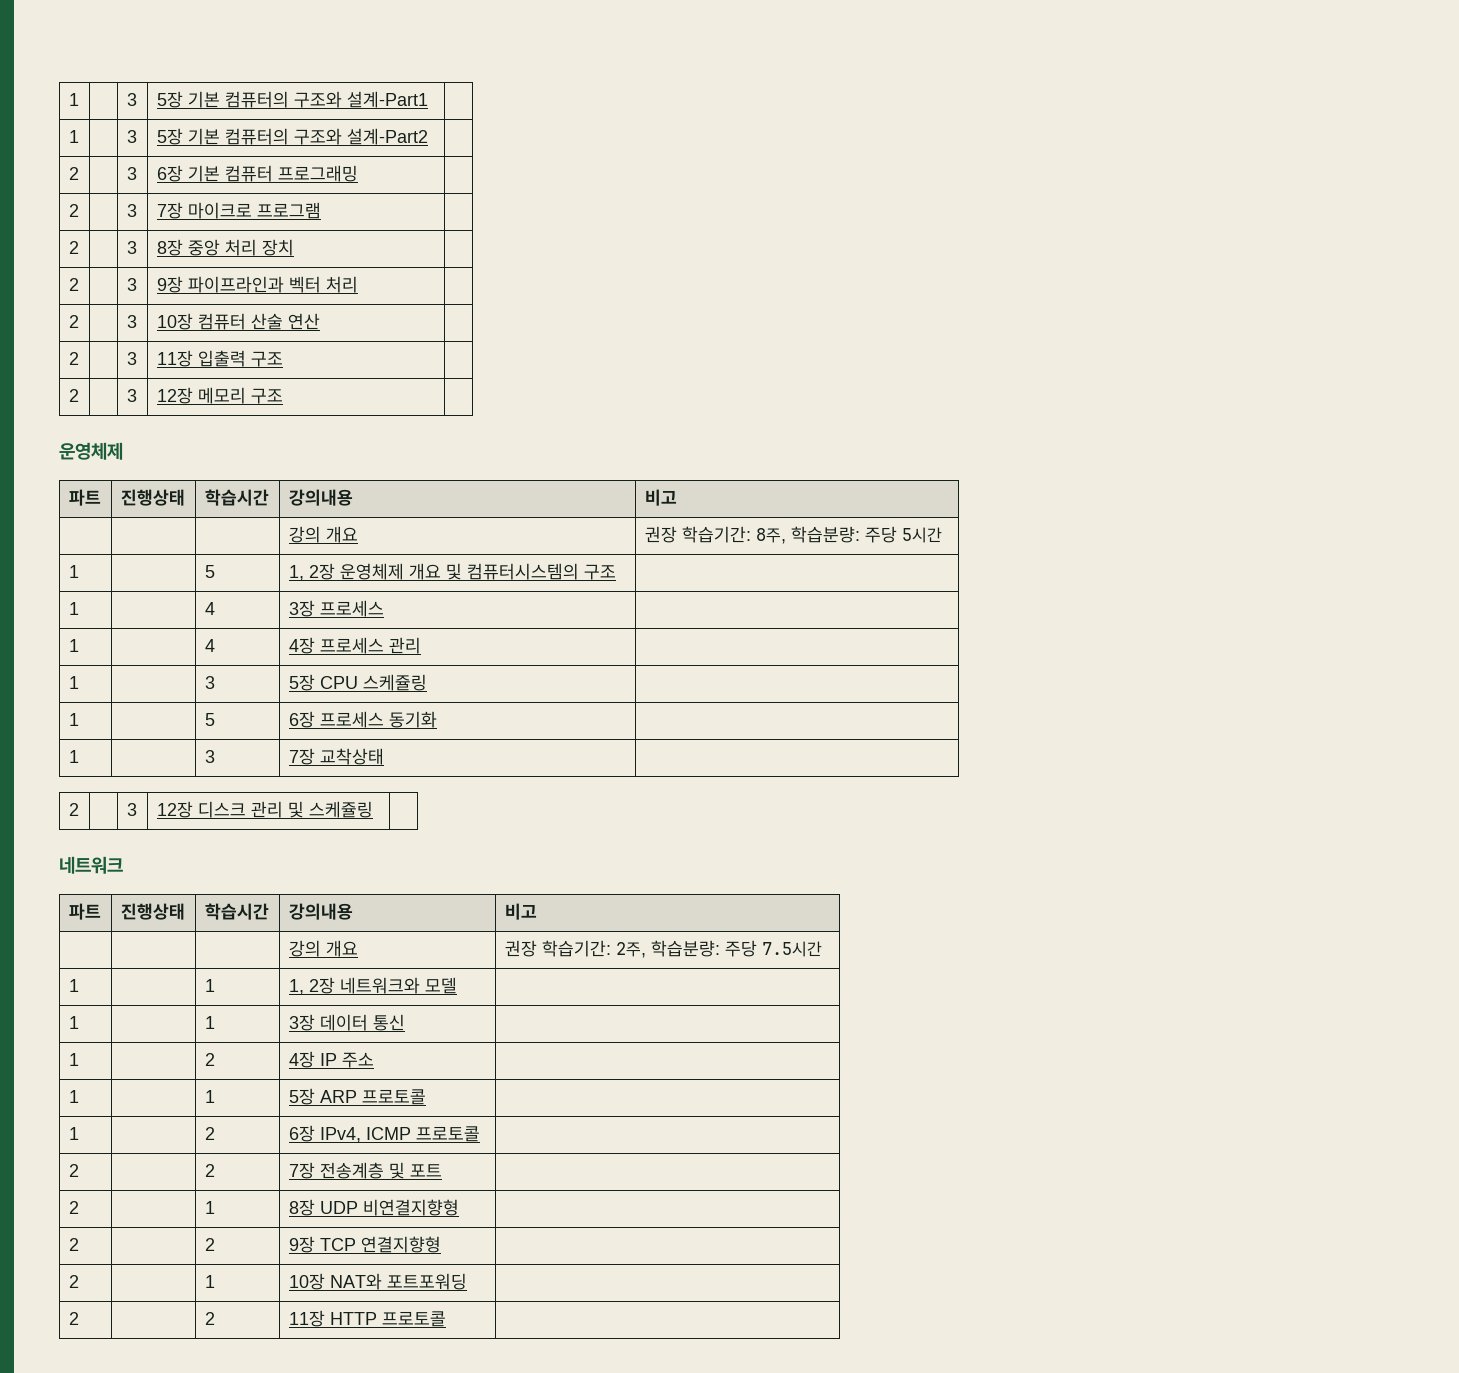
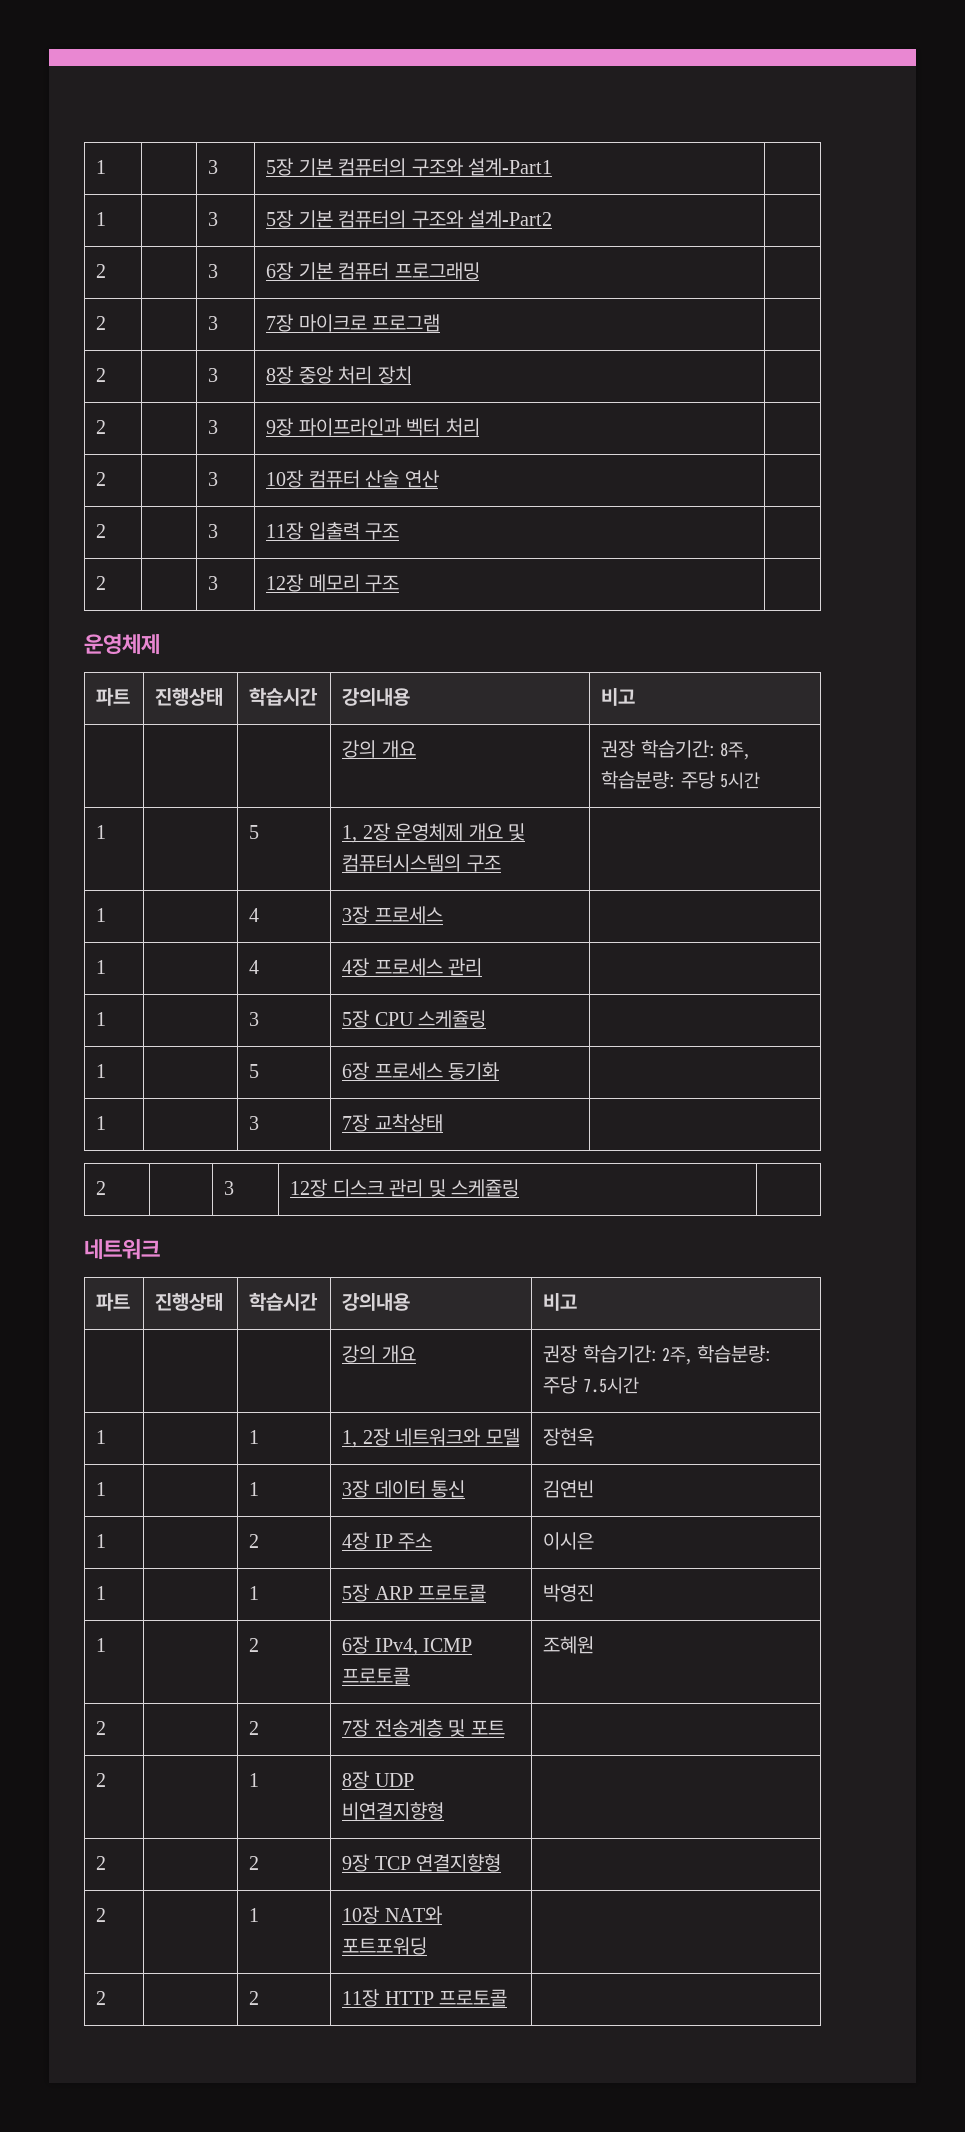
- 1 | | 1 | 1, 2장 네트워크와 모델 |
+ 1 | | 1 | 1, 2장 네트워크와 모델 | 장현욱
- 1 | | 1 | 3장 데이터 통신 |
+ 1 | | 1 | 3장 데이터 통신 | 김연빈
- 1 | | 2 | 4장 IP 주소 |
+ 1 | | 2 | 4장 IP 주소 | 이시은
- 1 | | 1 | 5장 ARP 프로토콜 |
+ 1 | | 1 | 5장 ARP 프로토콜 | 박영진
- 1 | | 2 | 6장 IPv4, ICMP 프로토콜 |
+ 1 | | 2 | 6장 IPv4, ICMP 프로토콜 | 조혜원

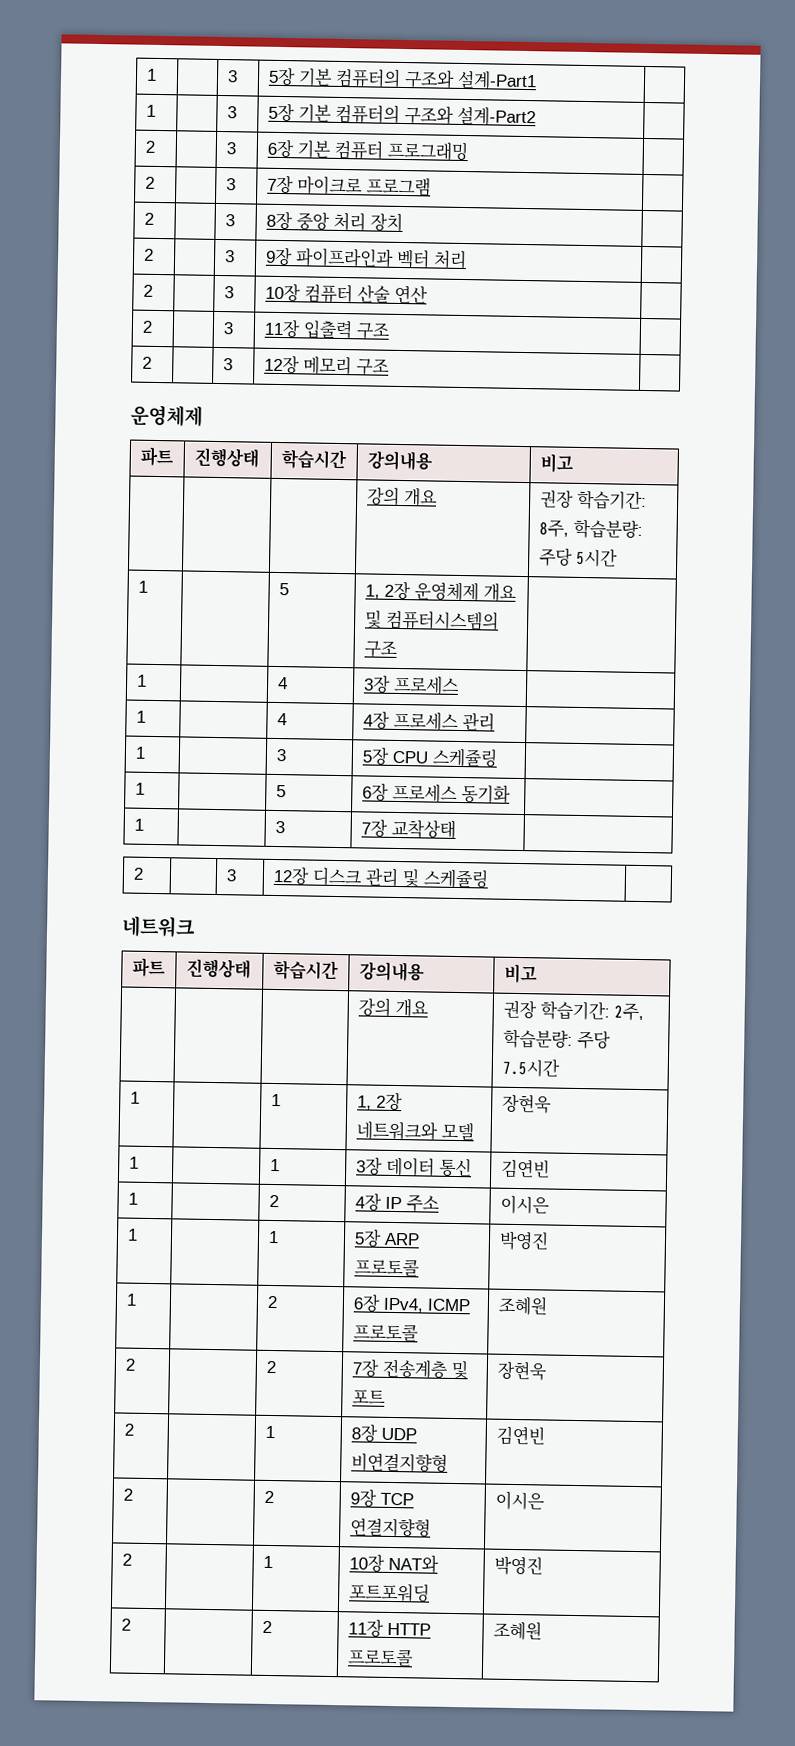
- 2 | | 2 | 7장 전송계층 및 포트 |
+ 2 | | 2 | 7장 전송계층 및 포트 | 장현욱
- 2 | | 1 | 8장 UDP 비연결지향형 |
+ 2 | | 1 | 8장 UDP 비연결지향형 | 김연빈
- 2 | | 2 | 9장 TCP 연결지향형 |
+ 2 | | 2 | 9장 TCP 연결지향형 | 이시은
- 2 | | 1 | 10장 NAT와 포트포워딩 |
+ 2 | | 1 | 10장 NAT와 포트포워딩 | 박영진
- 2 | | 2 | 11장 HTTP 프로토콜 |
+ 2 | | 2 | 11장 HTTP 프로토콜 | 조혜원

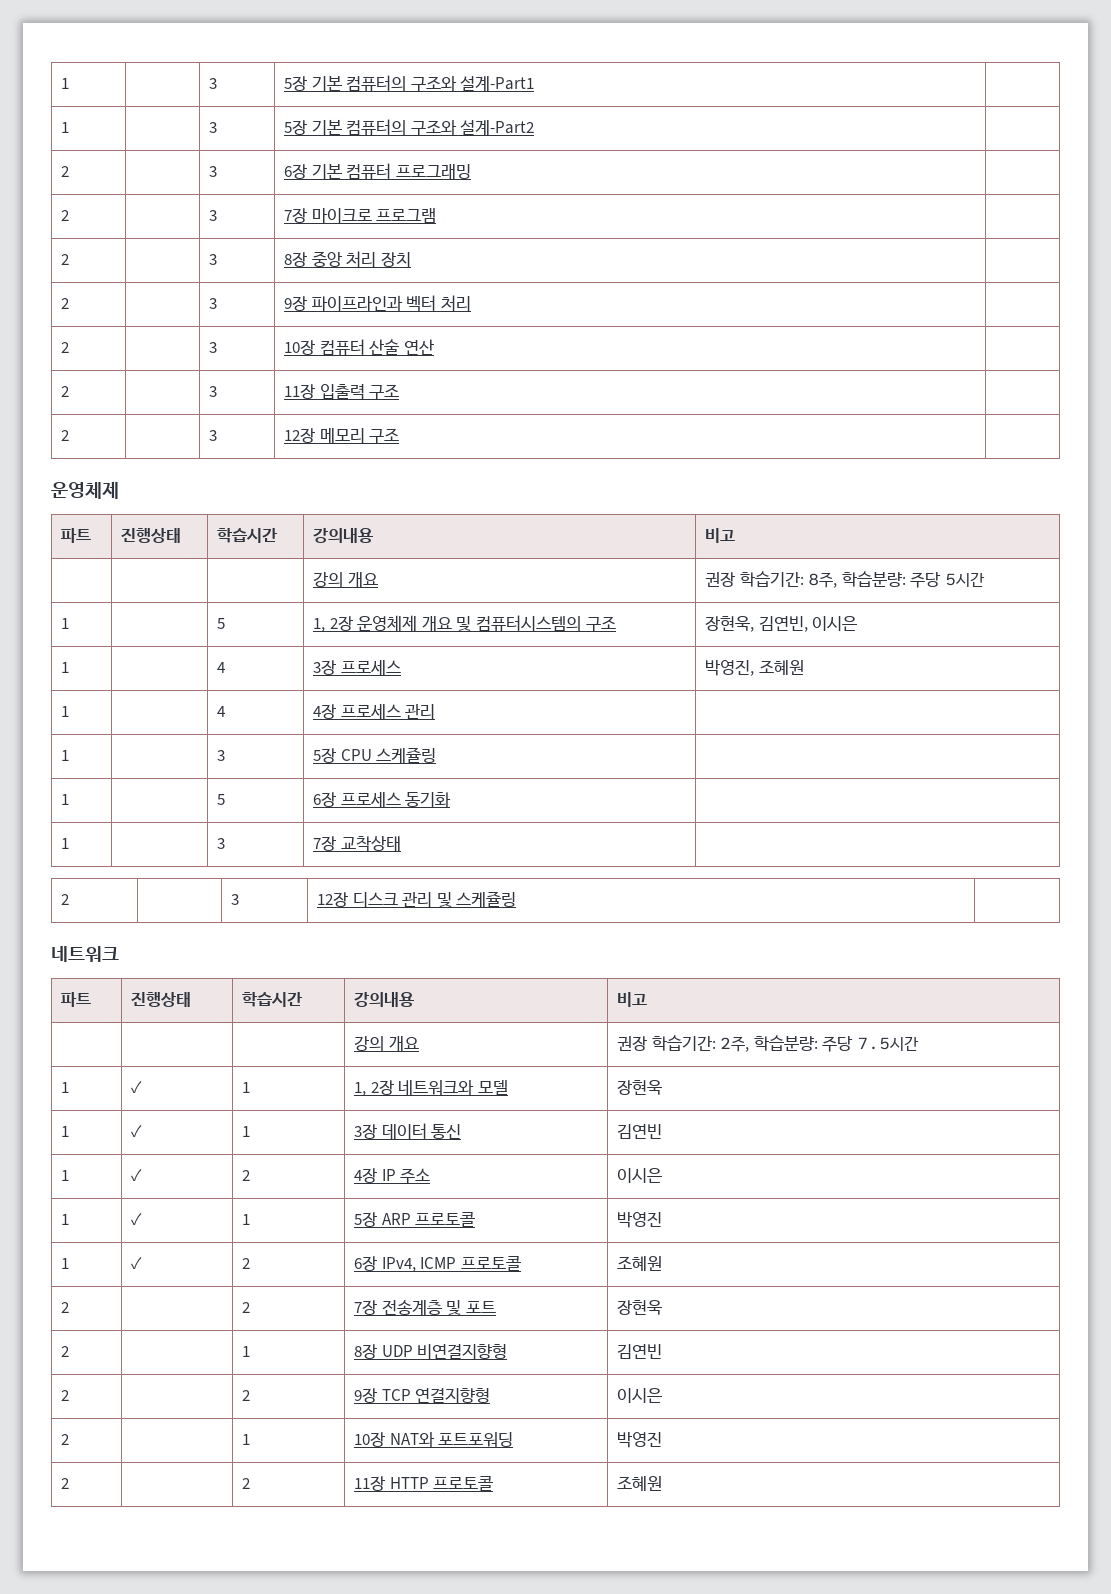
- 1 | | 5 | 1, 2장 운영체제 개요 및 컴퓨터시스템의 구조 |
+ 1 | | 5 | 1, 2장 운영체제 개요 및 컴퓨터시스템의 구조 | 장현욱, 김연빈, 이시은
- 1 | | 4 | 3장 프로세스 |
+ 1 | | 4 | 3장 프로세스 | 박영진, 조혜원
- 1 | | 1 | 1, 2장 네트워크와 모델 | 장현욱
+ 1 | ✓ | 1 | 1, 2장 네트워크와 모델 | 장현욱
- 1 | | 1 | 3장 데이터 통신 | 김연빈
+ 1 | ✓ | 1 | 3장 데이터 통신 | 김연빈
- 1 | | 2 | 4장 IP 주소 | 이시은
+ 1 | ✓ | 2 | 4장 IP 주소 | 이시은
- 1 | | 1 | 5장 ARP 프로토콜 | 박영진
+ 1 | ✓ | 1 | 5장 ARP 프로토콜 | 박영진
- 1 | | 2 | 6장 IPv4, ICMP 프로토콜 | 조혜원
+ 1 | ✓ | 2 | 6장 IPv4, ICMP 프로토콜 | 조혜원

